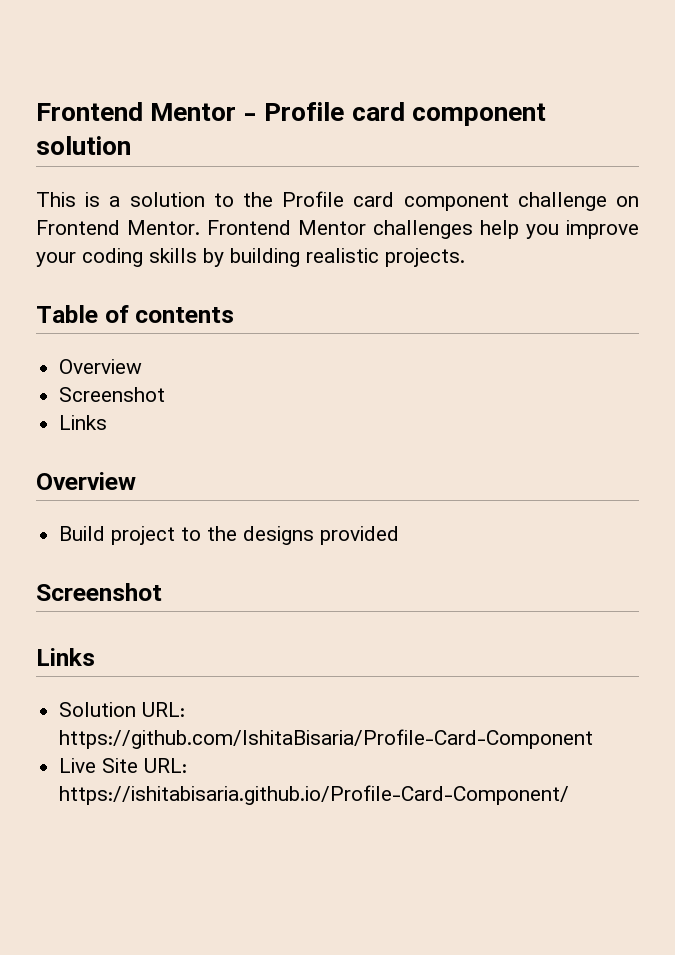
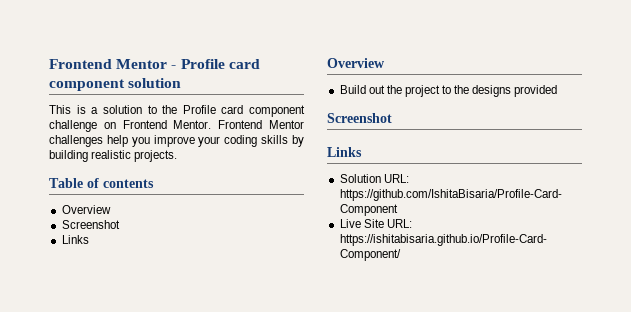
- Build project to the designs provided
+ Build out the project to the designs provided

